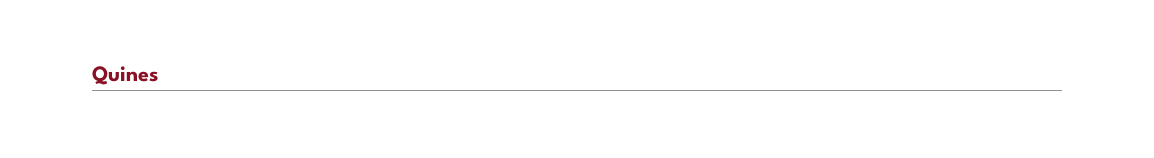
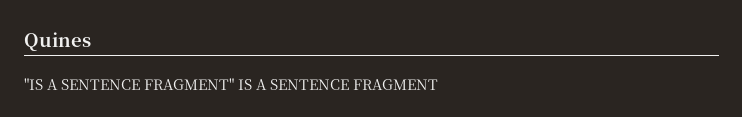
+ "IS A SENTENCE FRAGMENT" IS A SENTENCE FRAGMENT

